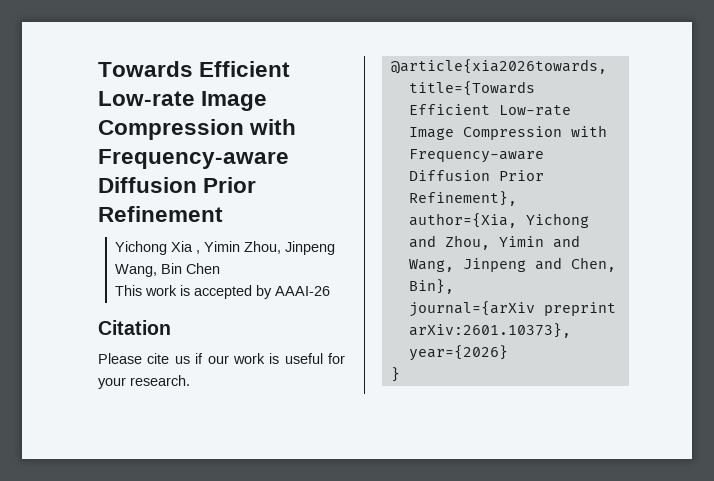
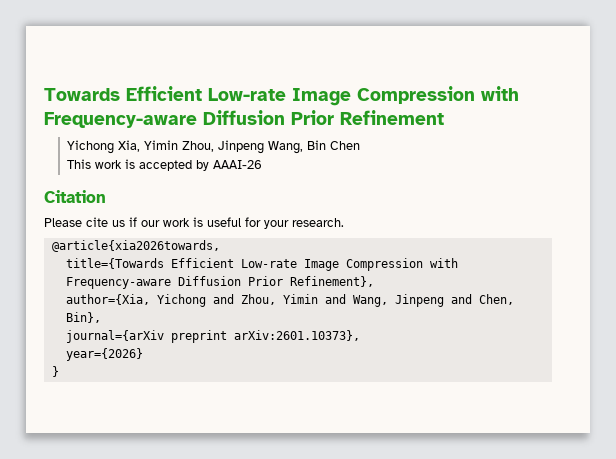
- Yichong Xia , Yimin Zhou, Jinpeng Wang, Bin Chen
+ Yichong Xia, Yimin Zhou, Jinpeng Wang, Bin Chen

